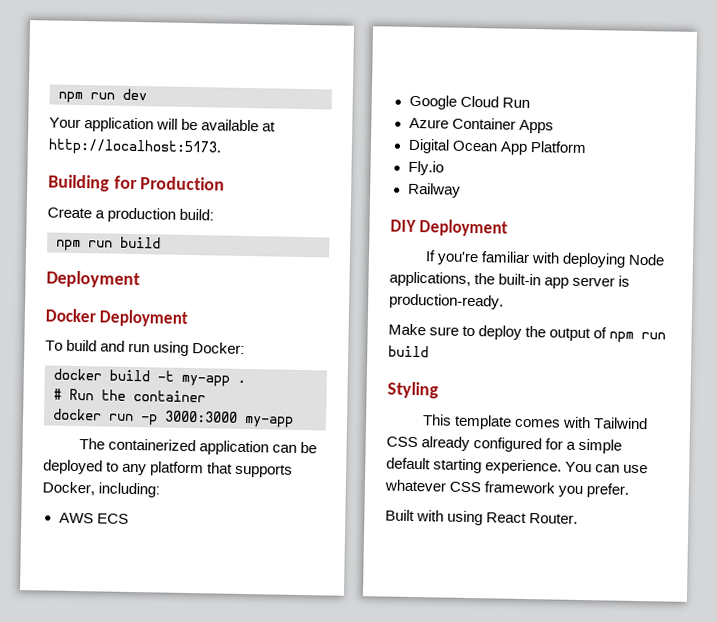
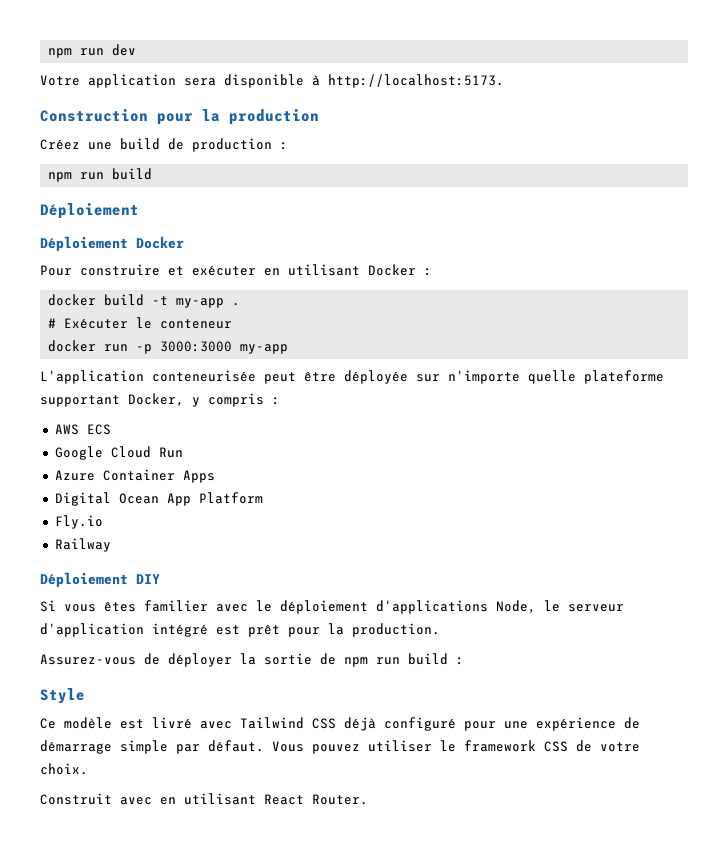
- Your application will be available at http://localhost:5173.
- Building for Production
- Create a production build:
+ Votre application sera disponible à http://localhost:5173.
+ Construction pour la production
+ Créez une build de production :
  npm run build
- Deployment
- Docker Deployment
- To build and run using Docker:
+ Déploiement
+ Déploiement Docker
+ Pour construire et exécuter en utilisant Docker :
- # Run the container
+ # Exécuter le conteneur
- The containerized application can be deployed to any platform that supports Docker, including:
+ L'application conteneurisée peut être déployée sur n'importe quelle plateforme supportant Docker, y compris :
- DIY Deployment
- If you're familiar with deploying Node applications, the built-in app server is production-ready.
- Make sure to deploy the output of npm run build
- Styling
- This template comes with Tailwind CSS already configured for a simple default starting experience. You can use whatever CSS framework you prefer.
- Built with using React Router.
+ Déploiement DIY
+ Si vous êtes familier avec le déploiement d'applications Node, le serveur d'application intégré est prêt pour la production.
+ Assurez-vous de déployer la sortie de npm run build :
+ Style
+ Ce modèle est livré avec Tailwind CSS déjà configuré pour une expérience de démarrage simple par défaut. Vous pouvez utiliser le framework CSS de votre choix.
+ Construit avec en utilisant React Router.

